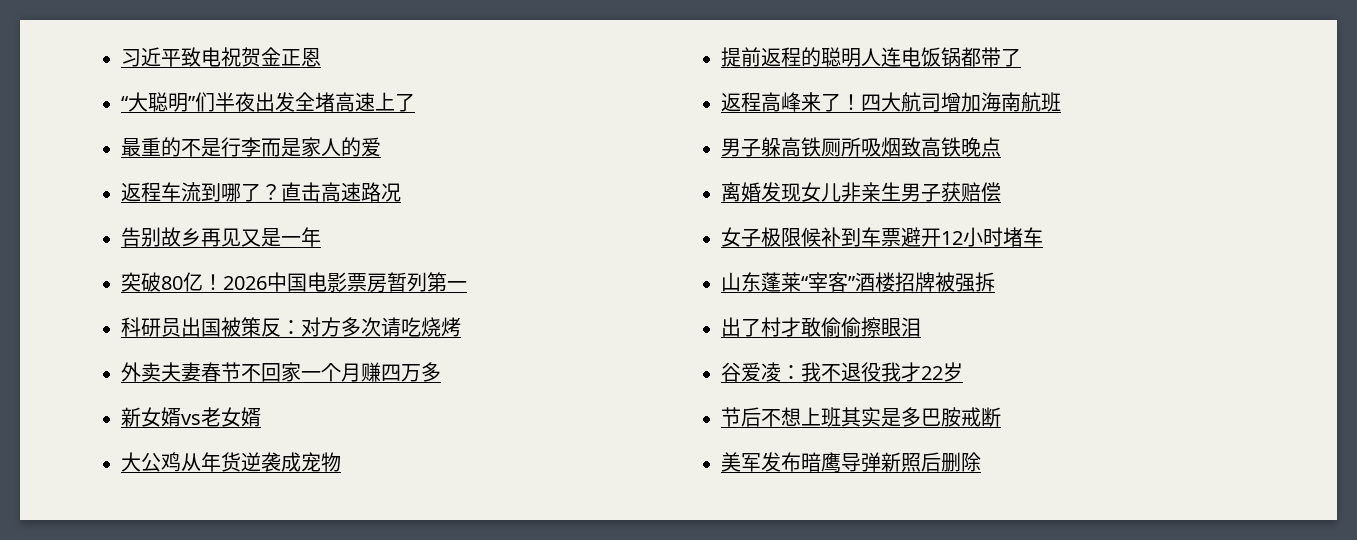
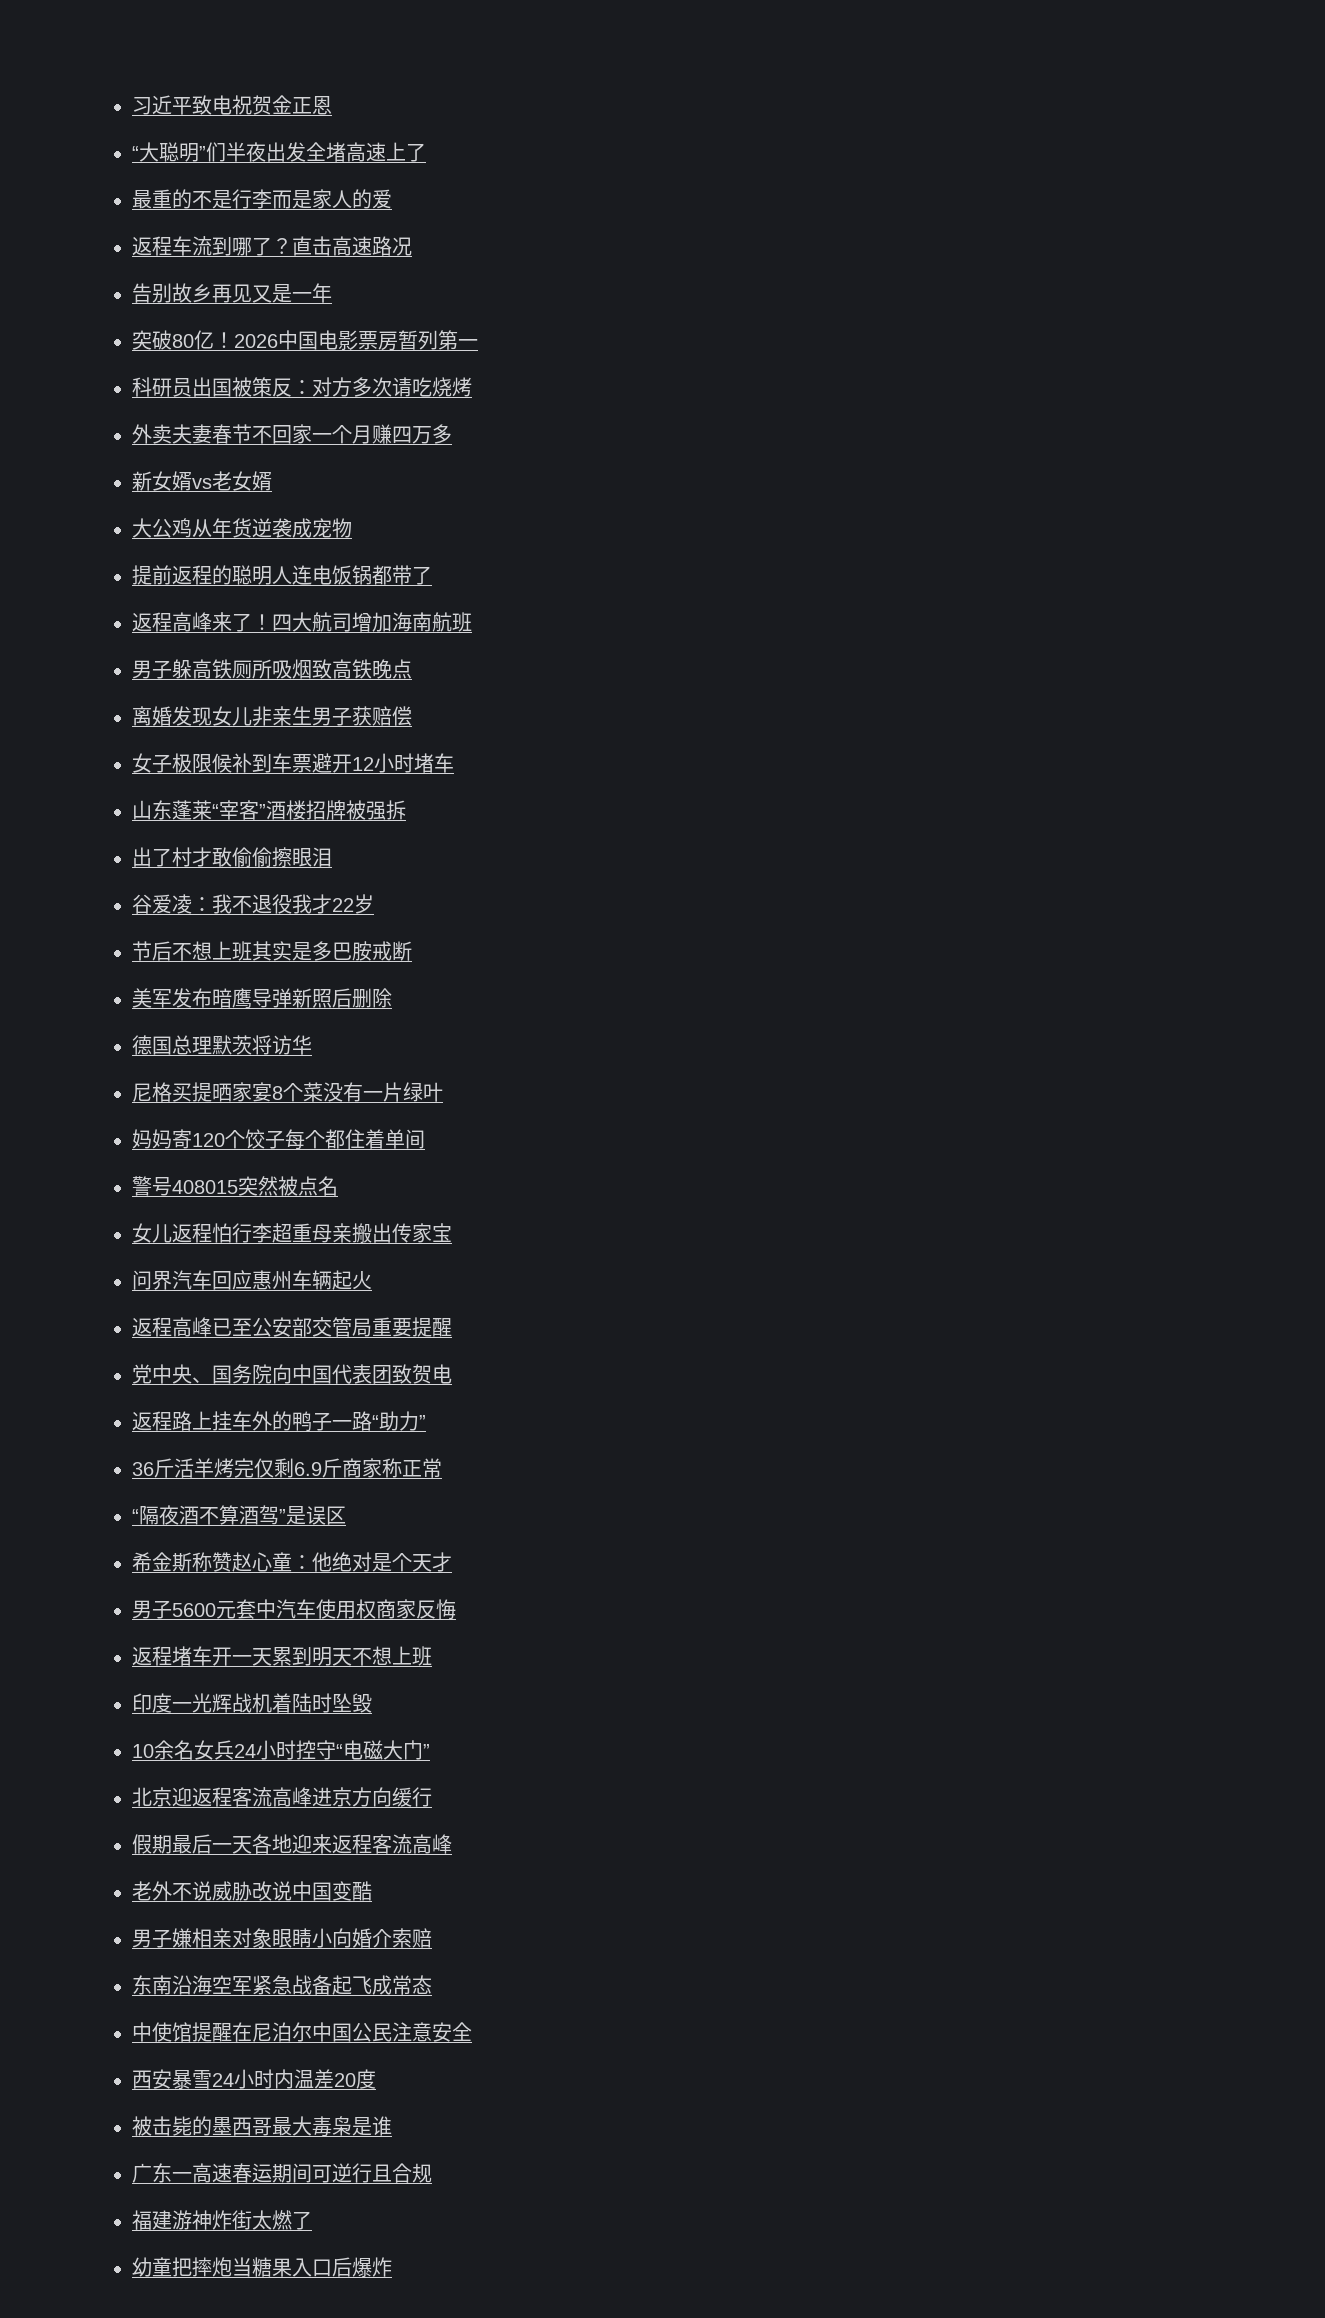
+ 德国总理默茨将访华
+ 尼格买提晒家宴8个菜没有一片绿叶
+ 妈妈寄120个饺子每个都住着单间
+ 警号408015突然被点名
+ 女儿返程怕行李超重母亲搬出传家宝
+ 问界汽车回应惠州车辆起火
+ 返程高峰已至公安部交管局重要提醒
+ 党中央、国务院向中国代表团致贺电
+ 返程路上挂车外的鸭子一路“助力”
+ 36斤活羊烤完仅剩6.9斤商家称正常
+ “隔夜酒不算酒驾”是误区
+ 希金斯称赞赵心童：他绝对是个天才
+ 男子5600元套中汽车使用权商家反悔
+ 返程堵车开一天累到明天不想上班
+ 印度一光辉战机着陆时坠毁
+ 10余名女兵24小时控守“电磁大门”
+ 北京迎返程客流高峰进京方向缓行
+ 假期最后一天各地迎来返程客流高峰
+ 老外不说威胁改说中国变酷
+ 男子嫌相亲对象眼睛小向婚介索赔
+ 东南沿海空军紧急战备起飞成常态
+ 中使馆提醒在尼泊尔中国公民注意安全
+ 西安暴雪24小时内温差20度
+ 被击毙的墨西哥最大毒枭是谁
+ 广东一高速春运期间可逆行且合规
+ 福建游神炸街太燃了
+ 幼童把摔炮当糖果入口后爆炸

